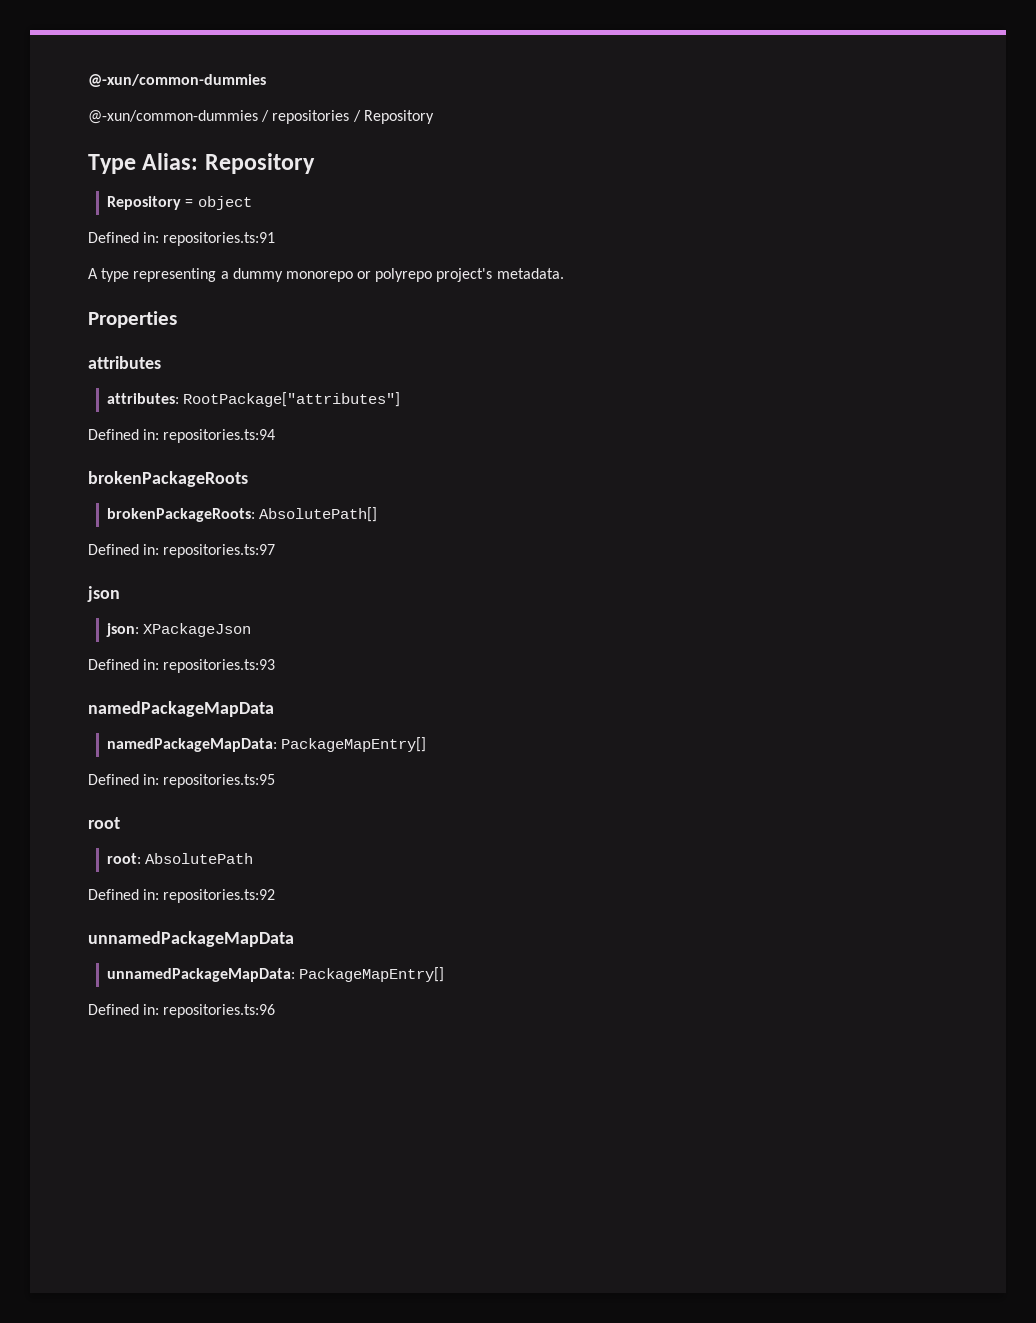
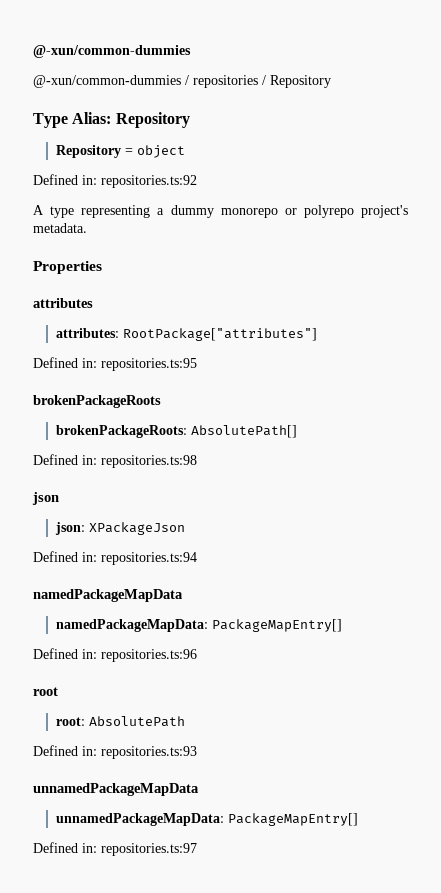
- Defined in: repositories.ts:91
+ Defined in: repositories.ts:92
- Defined in: repositories.ts:94
+ Defined in: repositories.ts:95
- Defined in: repositories.ts:97
+ Defined in: repositories.ts:98
- Defined in: repositories.ts:93
+ Defined in: repositories.ts:94
- Defined in: repositories.ts:95
+ Defined in: repositories.ts:96
- Defined in: repositories.ts:92
+ Defined in: repositories.ts:93
- Defined in: repositories.ts:96
+ Defined in: repositories.ts:97

